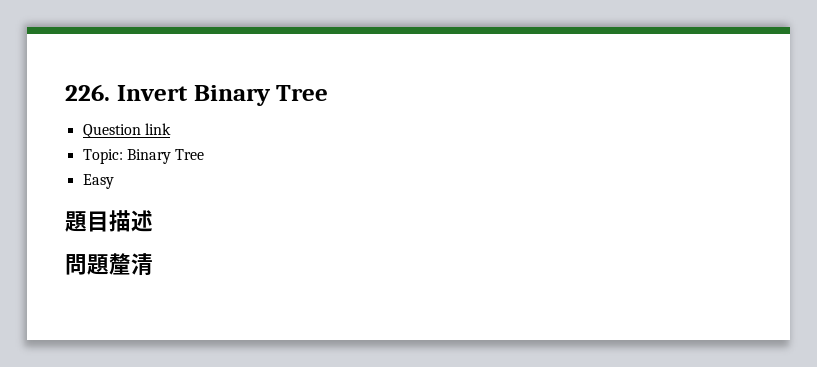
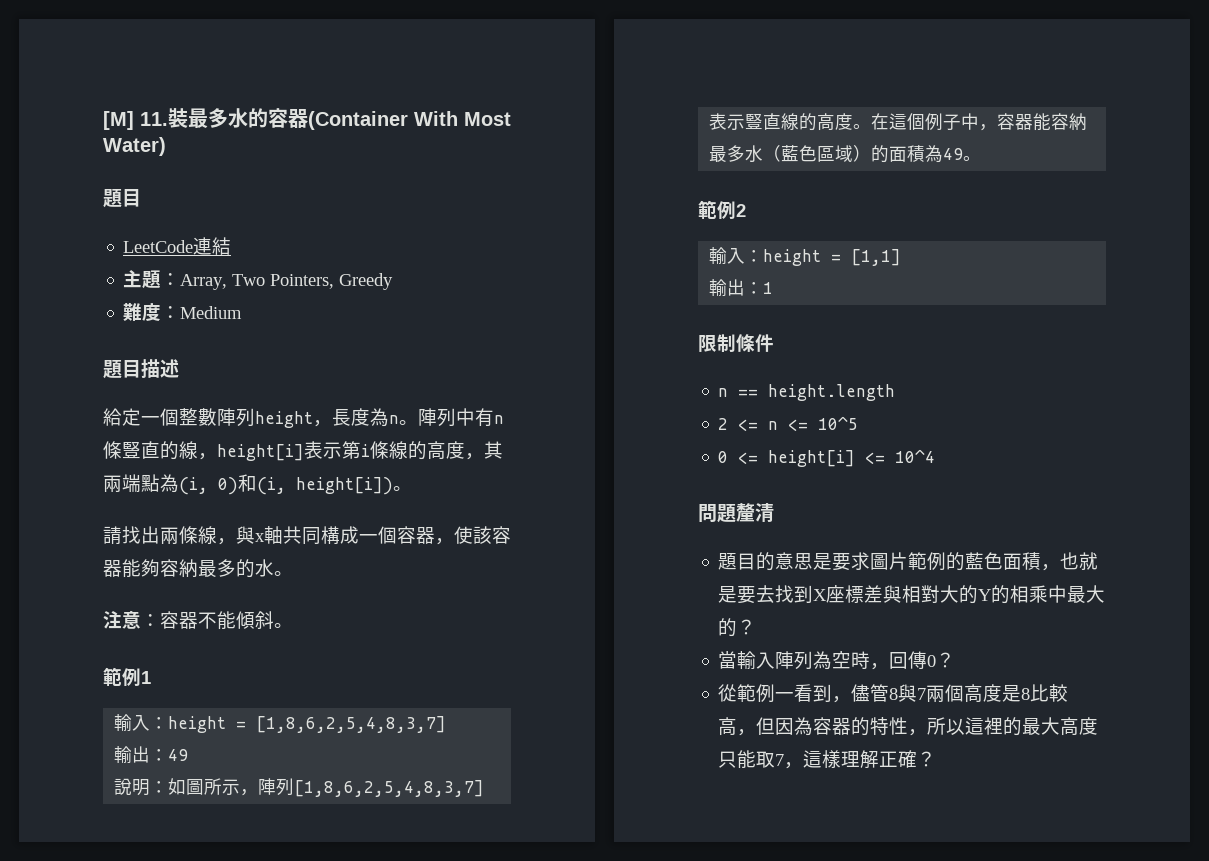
- 226. Invert Binary Tree
- Question link
- Topic: Binary Tree
- Easy
+ [M] 11.裝最多水的容器(Container With Most Water)
+ 題目
+ LeetCode連結
+ 主題：Array, Two Pointers, Greedy
+ 難度：Medium
  題目描述
+ 給定一個整數陣列height，長度為n。陣列中有n條豎直的線，height[i]表示第i條線的高度，其兩端點為(i, 0)和(i, height[i])。
+ 請找出兩條線，與x軸共同構成一個容器，使該容器能夠容納最多的水。
+ 注意：容器不能傾斜。
+ 範例1
+ 輸入：height = [1,8,6,2,5,4,8,3,7]
+ 輸出：49
+ 說明：如圖所示，陣列[1,8,6,2,5,4,8,3,7]表示豎直線的高度。在這個例子中，容器能容納最多水（藍色區域）的面積為49。
+ 範例2
+ 輸入：height = [1,1]
+ 輸出：1
+ 限制條件
+ n == height.length
+ 2 <= n <= 10^5
+ 0 <= height[i] <= 10^4
  問題釐清
+ 題目的意思是要求圖片範例的藍色面積，也就是要去找到X座標差與相對大的Y的相乘中最大的？
+ 當輸入陣列為空時，回傳0？
+ 從範例一看到，儘管8與7兩個高度是8比較高，但因為容器的特性，所以這裡的最大高度只能取7，這樣理解正確？

